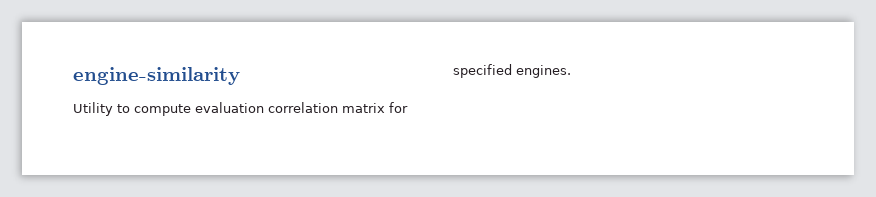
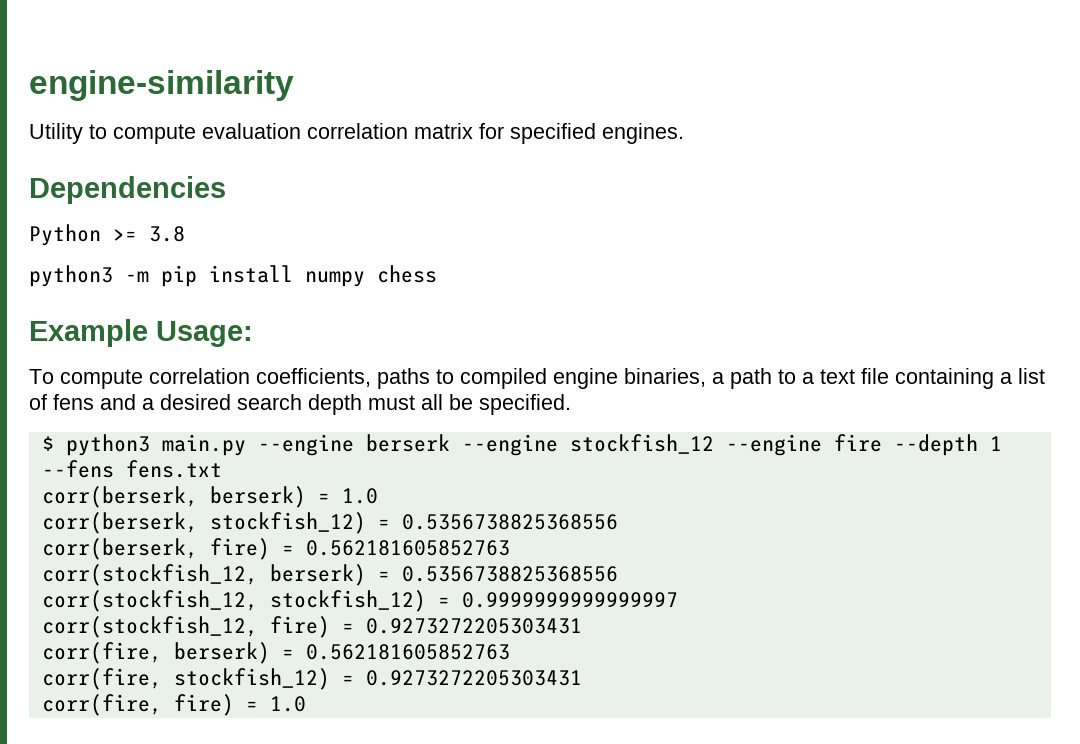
+ Dependencies
+ Python >= 3.8
+ python3 -m pip install numpy chess
+ Example Usage:
+ To compute correlation coefficients, paths to compiled engine binaries, a path to a text file containing a list of fens and a desired search depth must all be specified.
+ $ python3 main.py --engine berserk --engine stockfish_12 --engine fire --depth 1 --fens fens.txt
+ corr(berserk, berserk) = 1.0
+ corr(berserk, stockfish_12) = 0.5356738825368556
+ corr(berserk, fire) = 0.562181605852763
+ corr(stockfish_12, berserk) = 0.5356738825368556
+ corr(stockfish_12, stockfish_12) = 0.9999999999999997
+ corr(stockfish_12, fire) = 0.9273272205303431
+ corr(fire, berserk) = 0.562181605852763
+ corr(fire, stockfish_12) = 0.9273272205303431
+ corr(fire, fire) = 1.0

